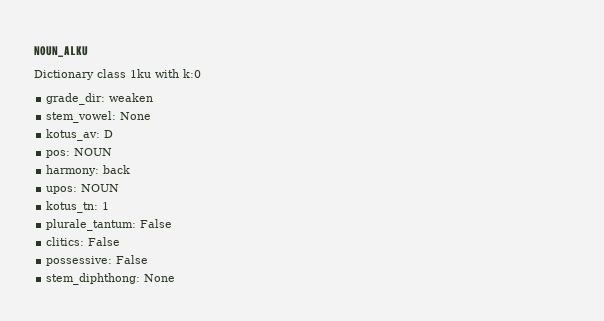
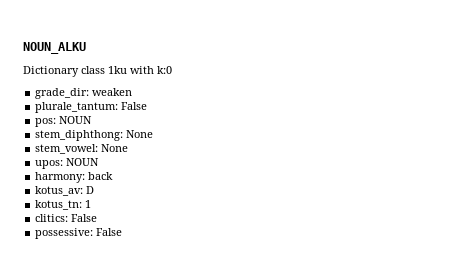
+ plurale_tantum: False
+ pos: NOUN
+ stem_diphthong: None
- kotus_av: D
- pos: NOUN
+ upos: NOUN
- upos: NOUN
+ kotus_av: D
- plurale_tantum: False
- stem_diphthong: None

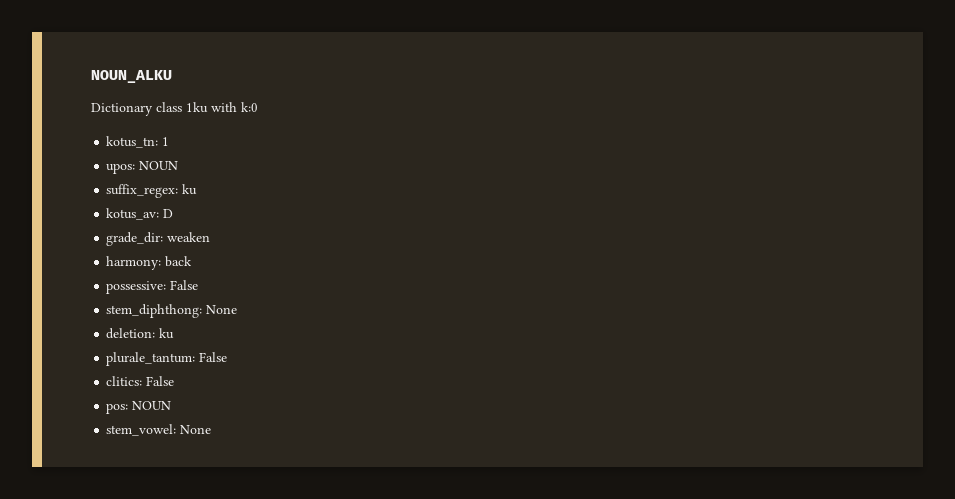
+ kotus_tn: 1
+ upos: NOUN
+ suffix_regex: ku
+ kotus_av: D
  grade_dir: weaken
+ harmony: back
+ possessive: False
+ stem_diphthong: None
+ deletion: ku
+ clitics: False
- stem_diphthong: None
- upos: NOUN
- harmony: back
- kotus_av: D
- kotus_tn: 1
- clitics: False
- possessive: False

